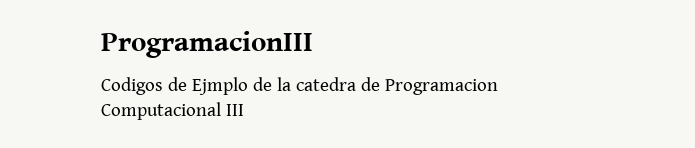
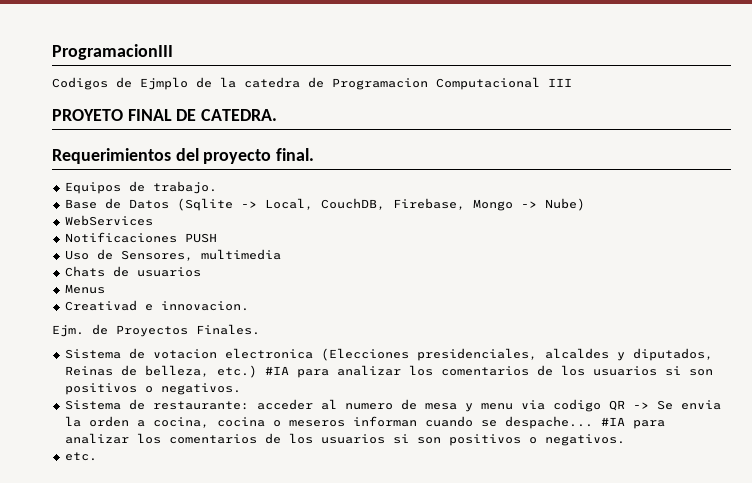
+ PROYETO FINAL DE CATEDRA.
+ Requerimientos del proyecto final.
+ Equipos de trabajo.
+ Base de Datos (Sqlite -> Local, CouchDB, Firebase, Mongo -> Nube)
+ WebServices
+ Notificaciones PUSH
+ Uso de Sensores, multimedia
+ Chats de usuarios
+ Menus
+ Creativad e innovacion.
+ Ejm. de Proyectos Finales.
+ Sistema de votacion electronica (Elecciones presidenciales, alcaldes y diputados, Reinas de belleza, etc.) #IA para analizar los comentarios de los usuarios si son positivos o negativos.
+ Sistema de restaurante: acceder al numero de mesa y menu via codigo QR -> Se envia la orden a cocina, cocina o meseros informan cuando se despache... #IA para analizar los comentarios de los usuarios si son positivos o negativos.
+ etc.

